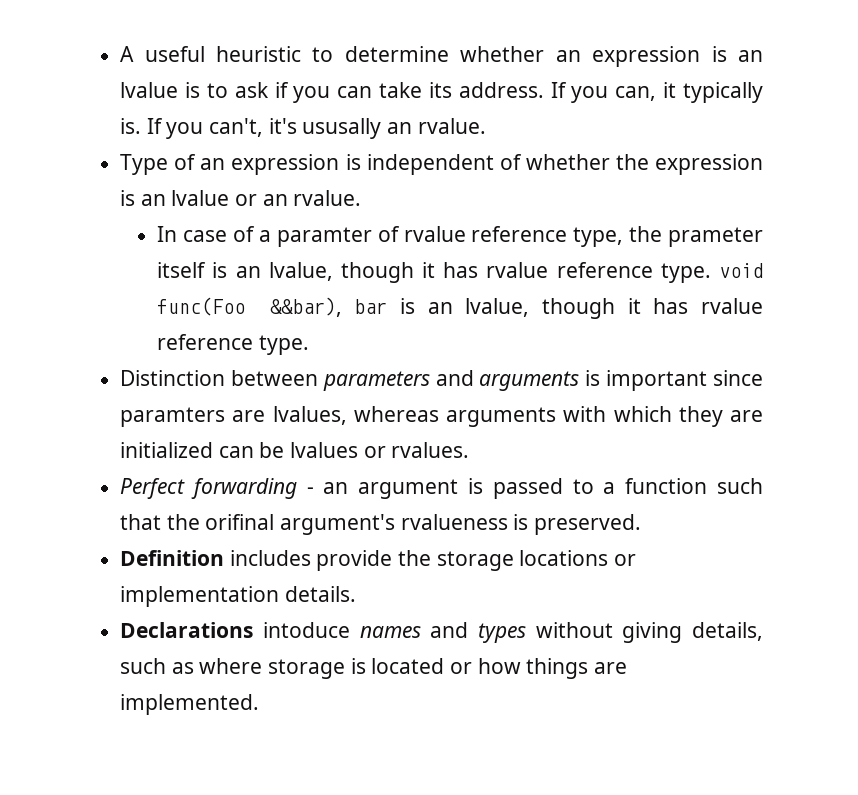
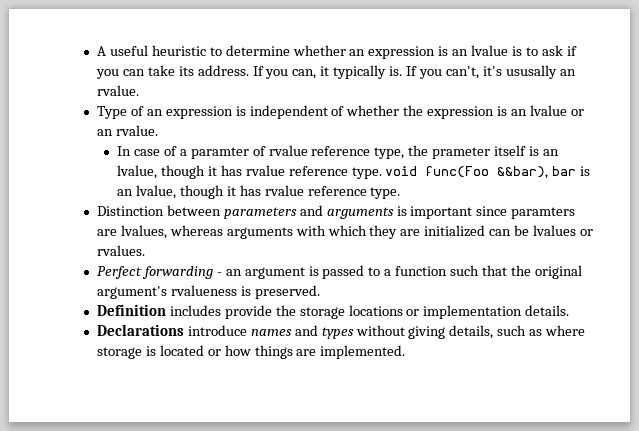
- Perfect forwarding - an argument is passed to a function such that the orifinal argument's rvalueness is preserved.
+ Perfect forwarding - an argument is passed to a function such that the original argument's rvalueness is preserved.
- Declarations intoduce names and types without giving details, such as where storage is located or how things are implemented.
+ Declarations introduce names and types without giving details, such as where storage is located or how things are implemented.

